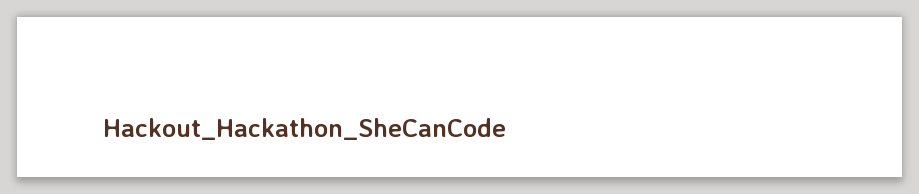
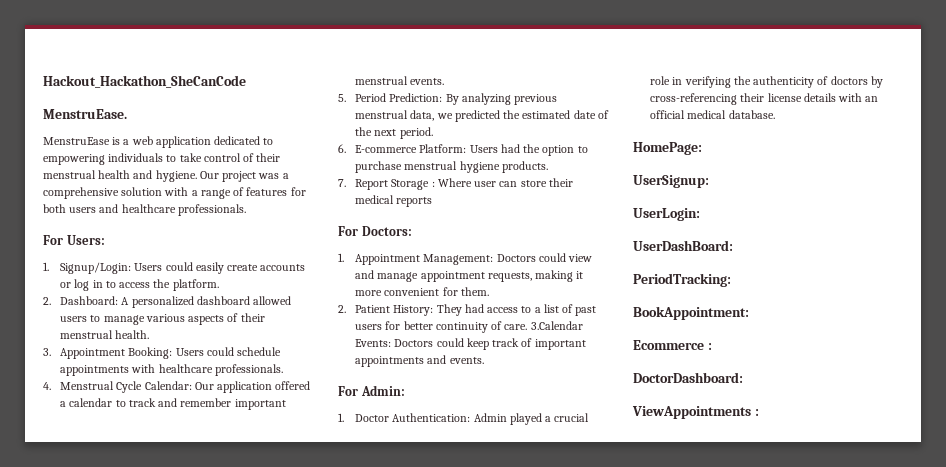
+ MenstruEase.
+ MenstruEase is a web application dedicated to empowering individuals to take control of their menstrual health and hygiene. Our project was a comprehensive solution with a range of features for both users and healthcare professionals.
+ For Users:
+ 1. Signup/Login: Users could easily create accounts or log in to access the platform.
+ 2. Dashboard: A personalized dashboard allowed users to manage various aspects of their menstrual health.
+ 3. Appointment Booking: Users could schedule appointments with healthcare professionals.
+ 4. Menstrual Cycle Calendar: Our application offered a calendar to track and remember important menstrual events.
+ 5. Period Prediction: By analyzing previous menstrual data, we predicted the estimated date of the next period.
+ 6. E-commerce Platform: Users had the option to purchase menstrual hygiene products.
+ 7. Report Storage : Where user can store their medical reports
+ For Doctors:
+ 1. Appointment Management: Doctors could view and manage appointment requests, making it more convenient for them.
+ 2. Patient History: They had access to a list of past users for better continuity of care. 3.Calendar Events: Doctors could keep track of important appointments and events.
+ For Admin:
+ 1. Doctor Authentication: Admin played a crucial role in verifying the authenticity of doctors by cross-referencing their license details with an official medical database.
+ HomePage:
+ UserSignup:
+ UserLogin:
+ UserDashBoard:
+ PeriodTracking:
+ BookAppointment:
+ Ecommerce :
+ DoctorDashboard:
+ ViewAppointments :

